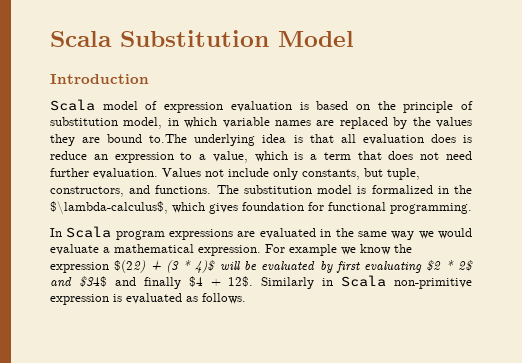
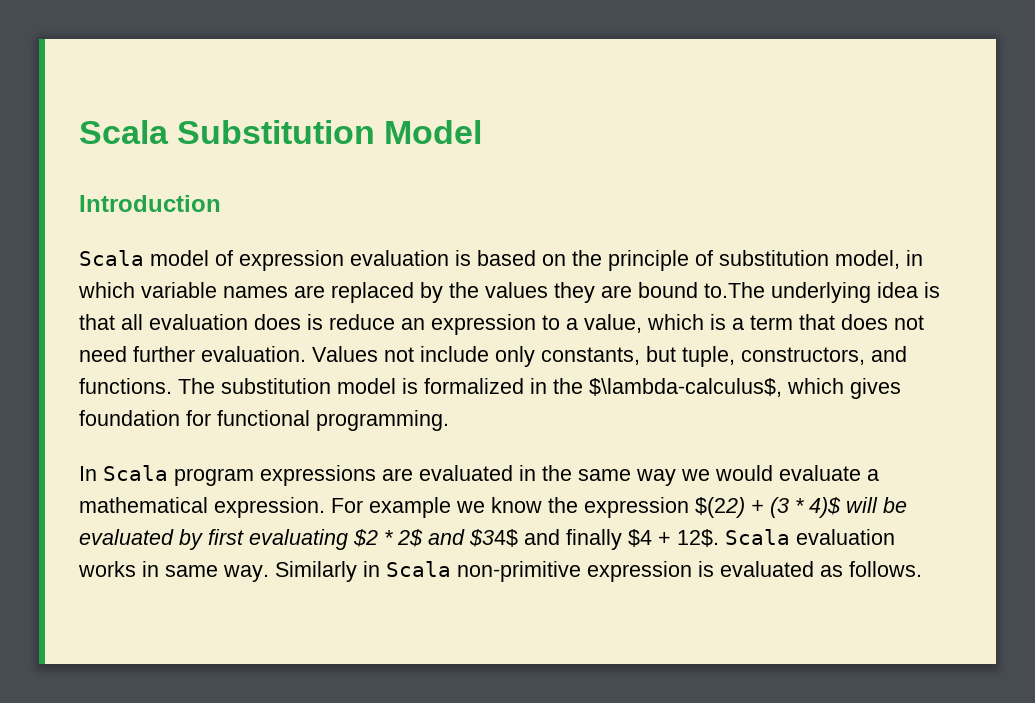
+ Scala evaluation works in same way.

